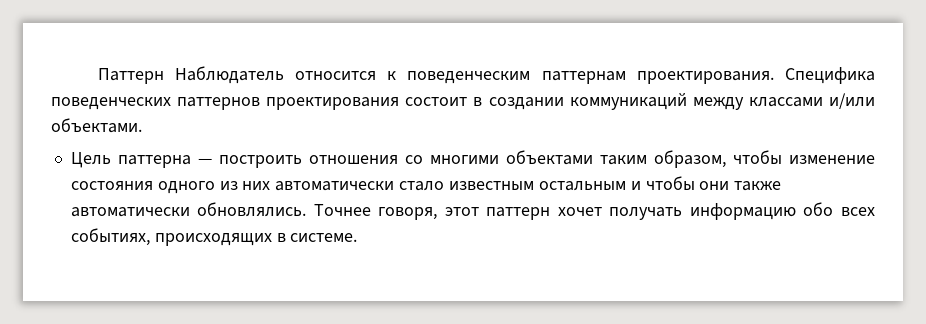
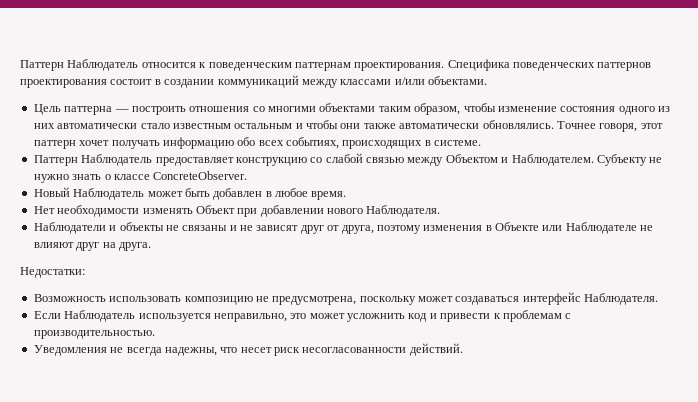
+ Паттерн Наблюдатель предоставляет конструкцию со слабой связью между Объектом и Наблюдателем. Субъекту не нужно знать о классе ConcreteObserver.
+ Новый Наблюдатель может быть добавлен в любое время.
+ Нет необходимости изменять Объект при добавлении нового Наблюдателя.
+ Наблюдатели и объекты не связаны и не зависят друг от друга, поэтому изменения в Объекте или Наблюдателе не влияют друг на друга.
+ Недостатки:
+ Возможность использовать композицию не предусмотрена, поскольку может создаваться интерфейс Наблюдателя.
+ Если Наблюдатель используется неправильно, это может усложнить код и привести к проблемам с производительностью.
+ Уведомления не всегда надежны, что несет риск несогласованности действий.

